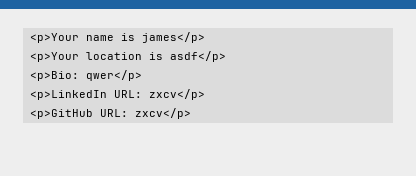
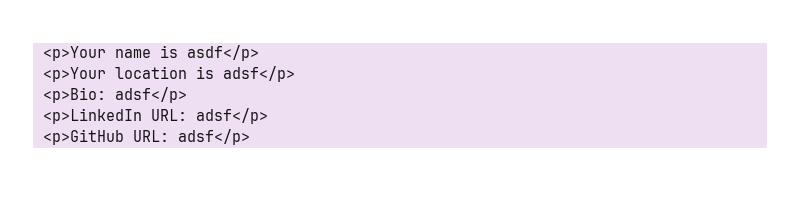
- <p>Your name is james</p>
+ <p>Your name is asdf</p>
- <p>Your location is asdf</p>
+ <p>Your location is adsf</p>
- <p>Bio: qwer</p>
+ <p>Bio: adsf</p>
- <p>LinkedIn URL: zxcv</p>
+ <p>LinkedIn URL: adsf</p>
- <p>GitHub URL: zxcv</p>
+ <p>GitHub URL: adsf</p>

